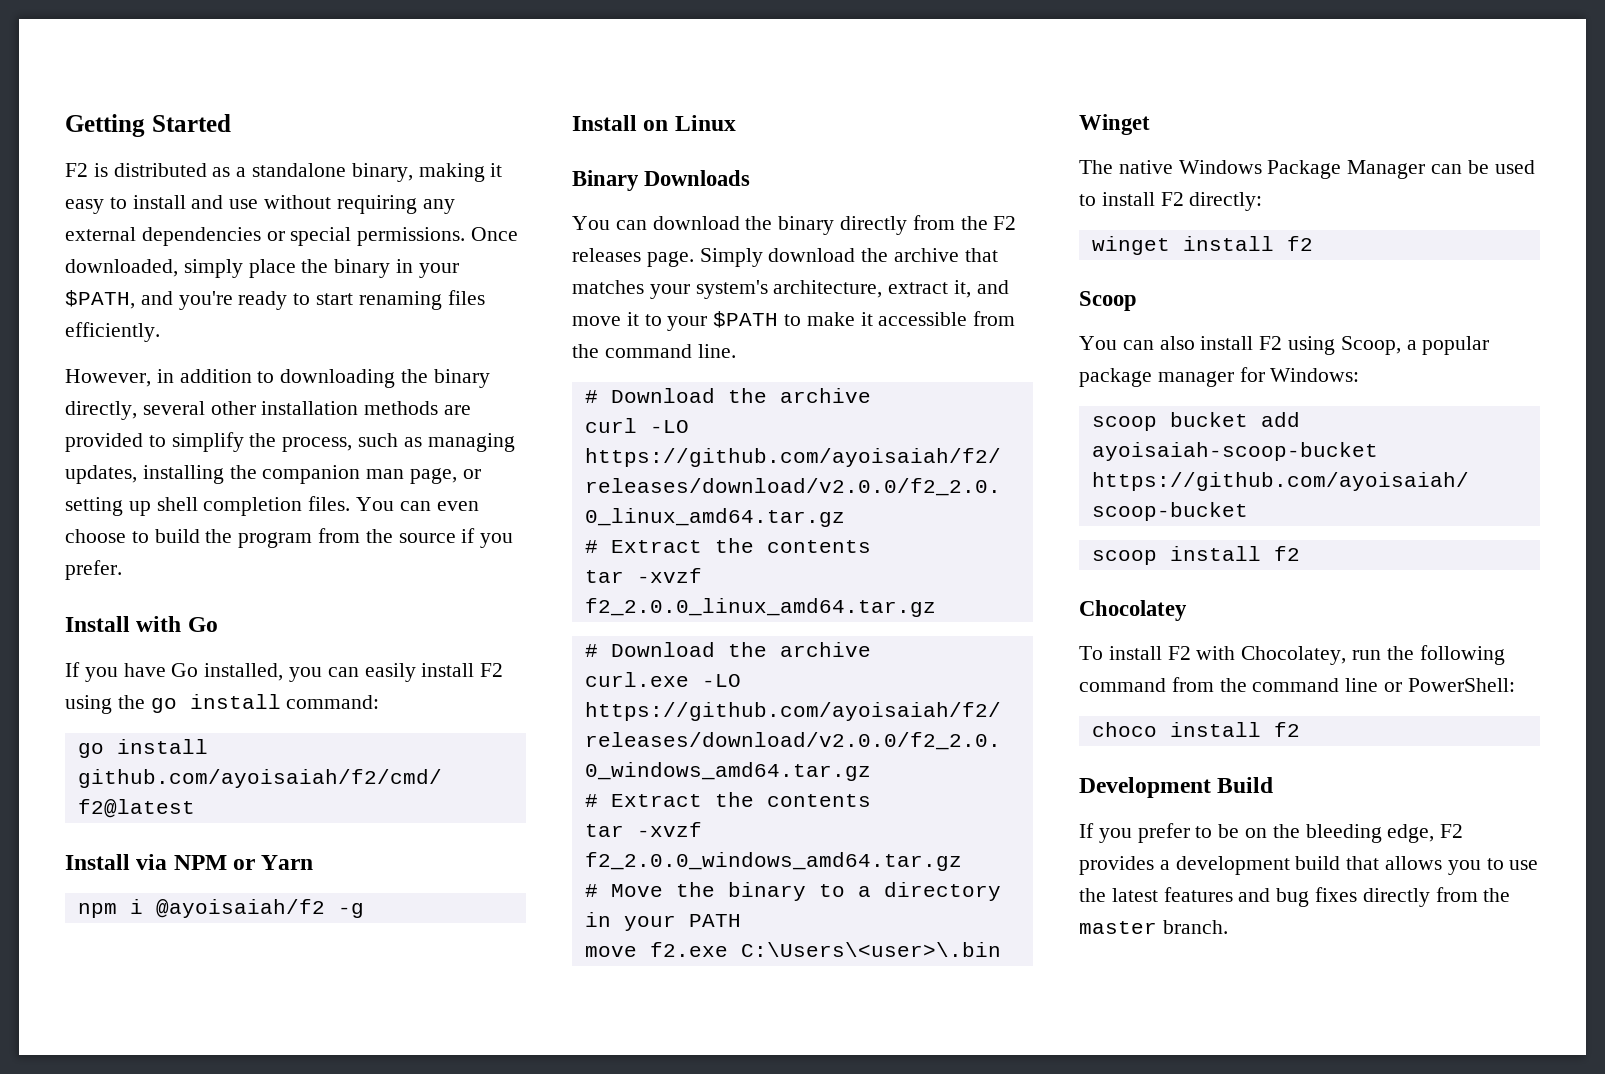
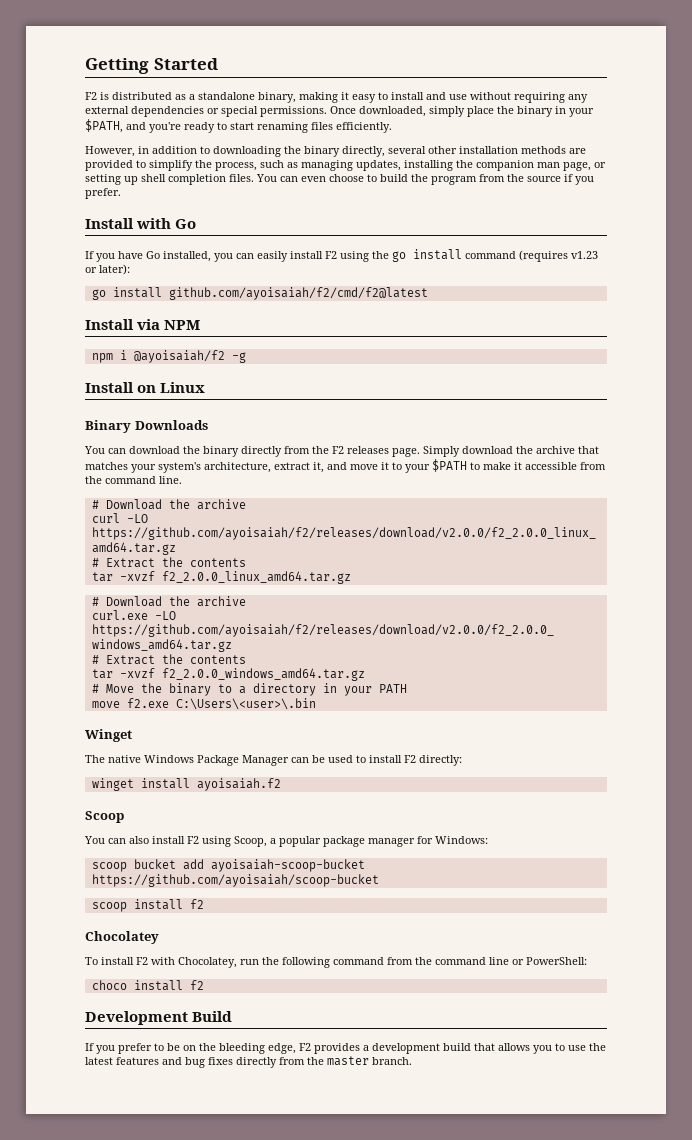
- If you have Go installed, you can easily install F2 using the go install command:
+ If you have Go installed, you can easily install F2 using the go install command (requires v1.23 or later):
- Install via NPM or Yarn
+ Install via NPM
- winget install f2
+ winget install ayoisaiah.f2

